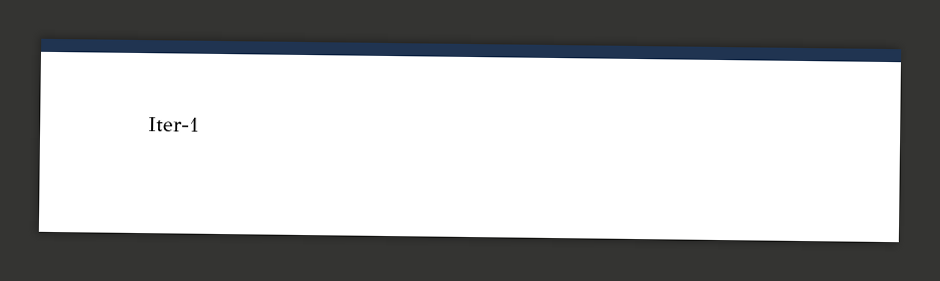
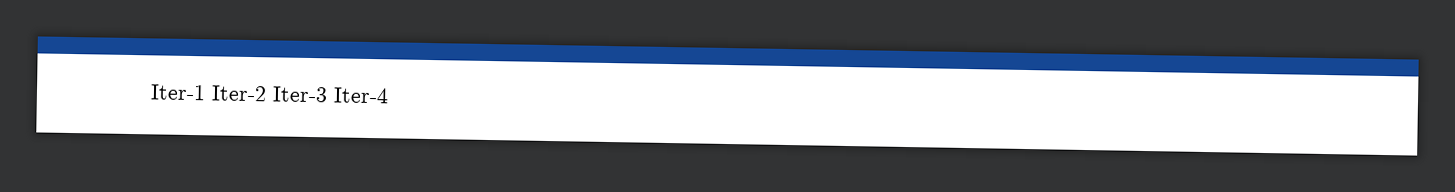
- Iter-1
+ Iter-1 Iter-2 Iter-3 Iter-4

